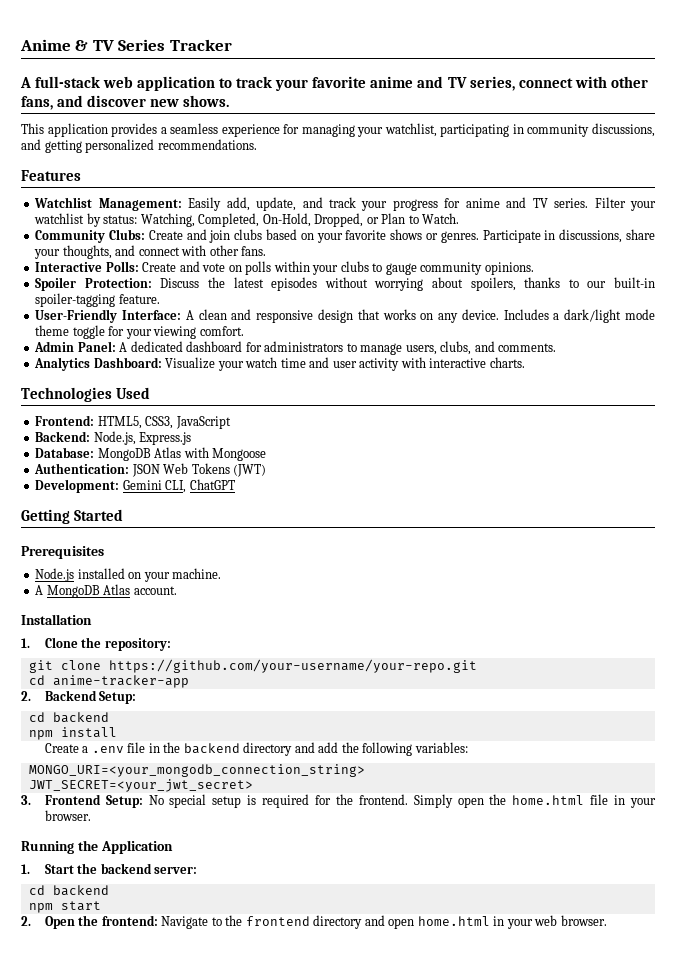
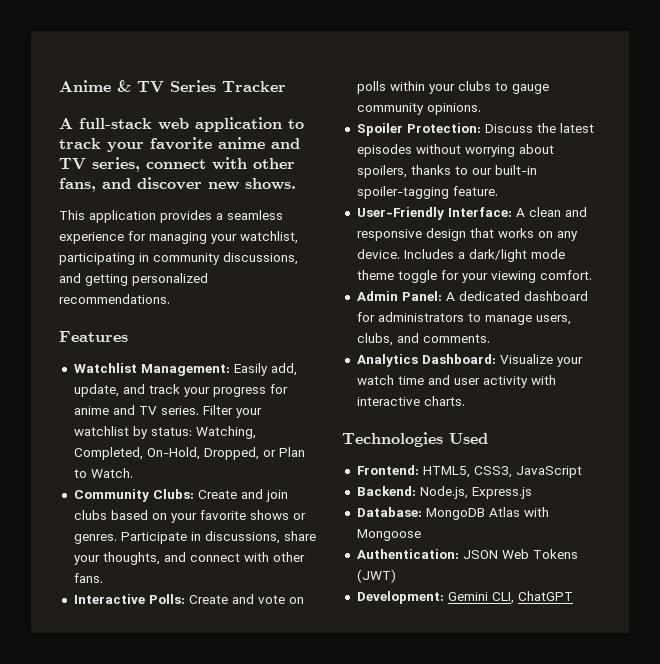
- Getting Started
- Prerequisites
- Node.js installed on your machine.
- A MongoDB Atlas account.
- Installation
- 1. Clone the repository:
- git clone https://github.com/your-username/your-repo.git
- cd anime-tracker-app
- 2. Backend Setup:
- cd backend
- npm install
- Create a .env file in the backend directory and add the following variables:
- MONGO_URI=<your_mongodb_connection_string>
- JWT_SECRET=<your_jwt_secret>
- 3. Frontend Setup: No special setup is required for the frontend. Simply open the home.html file in your browser.
- Running the Application
- 1. Start the backend server:
- cd backend
- npm start
- 2. Open the frontend: Navigate to the frontend directory and open home.html in your web browser.

